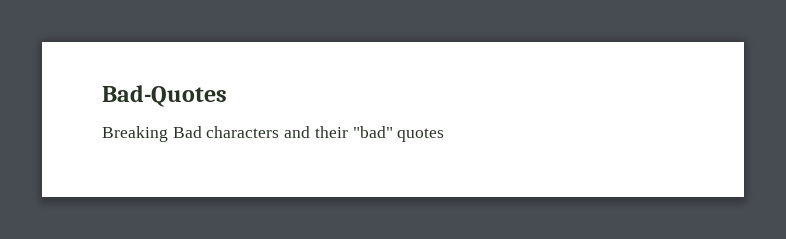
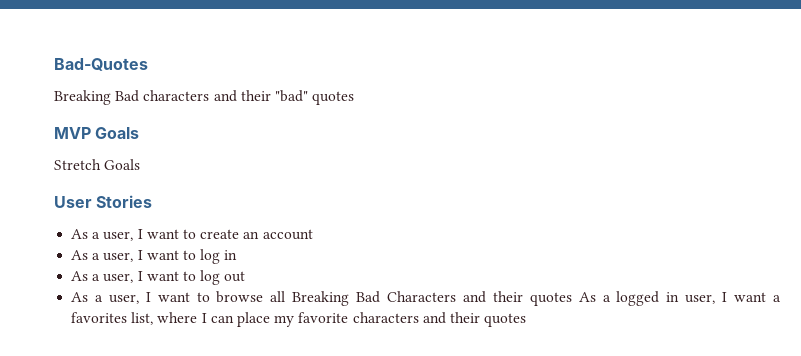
+ MVP Goals
+ Stretch Goals
+ User Stories
+ As a user, I want to create an account
+ As a user, I want to log in
+ As a user, I want to log out
+ As a user, I want to browse all Breaking Bad Characters and their quotes As a logged in user, I want a favorites list, where I can place my favorite characters and their quotes

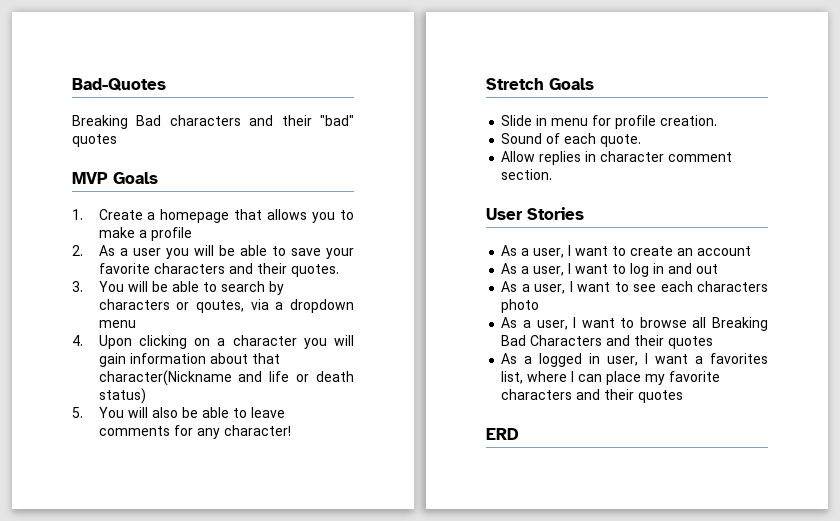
+ 1. Create a homepage that allows you to make a profile
+ 2. As a user you will be able to save your favorite characters and their quotes.
+ 3. You will be able to search by characters or qoutes, via a dropdown menu
+ 4. Upon clicking on a character you will gain information about that character(Nickname and life or death status)
+ 5. You will also be able to leave comments for any character!
  Stretch Goals
+ Slide in menu for profile creation.
+ Sound of each quote.
+ Allow replies in character comment section.
- As a user, I want to log in
- As a user, I want to log out
+ As a user, I want to log in and out
+ As a user, I want to see each characters photo
- As a user, I want to browse all Breaking Bad Characters and their quotes As a logged in user, I want a favorites list, where I can place my favorite characters and their quotes
+ As a user, I want to browse all Breaking Bad Characters and their quotes
+ As a logged in user, I want a favorites list, where I can place my favorite characters and their quotes
+ ERD

